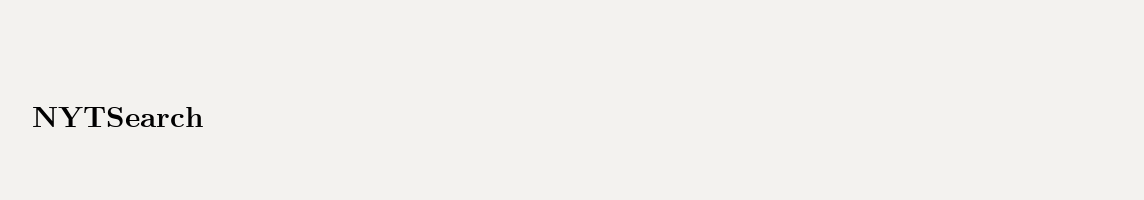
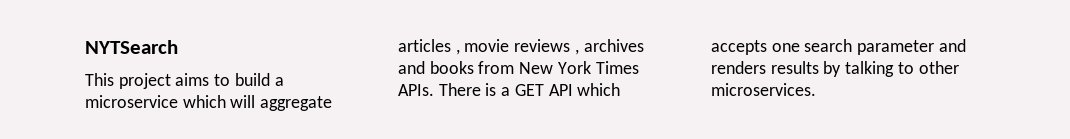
+ This project aims to build a microservice which will aggregate articles , movie reviews , archives and books from New York Times APIs. There is a GET API which accepts one search parameter and renders results by talking to other microservices.

